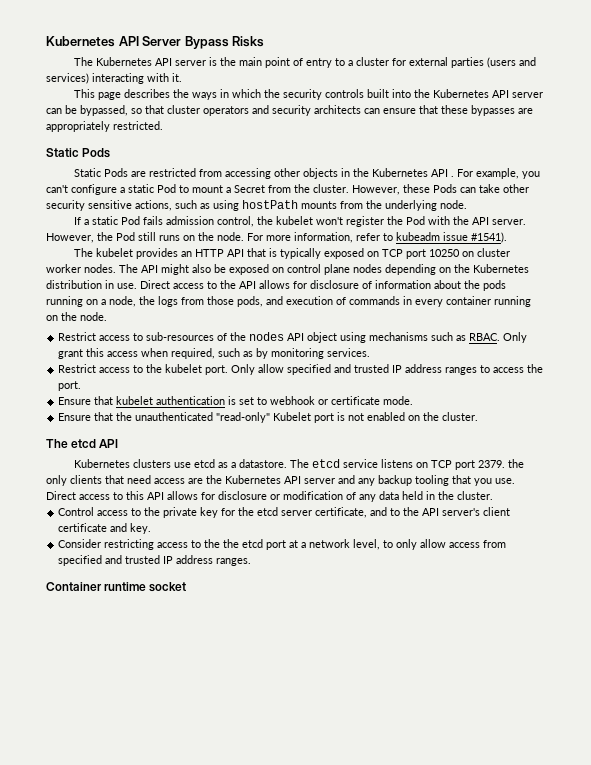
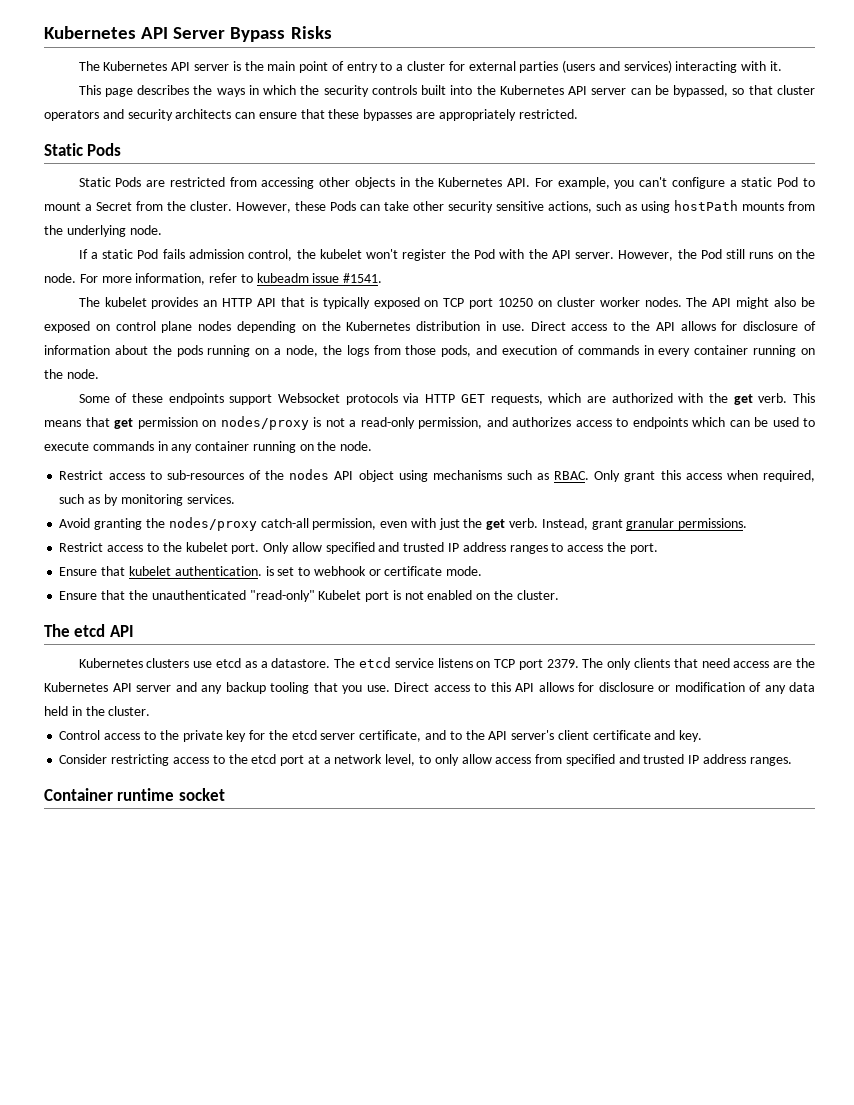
- Static Pods are restricted from accessing other objects in the Kubernetes API . For example, you can't configure a static Pod to mount a Secret from the cluster.
+ Static Pods are restricted from accessing other objects in the Kubernetes API. For example, you can't configure a static Pod to mount a Secret from the cluster.
- For more information, refer to kubeadm issue #1541).
+ For more information, refer to kubeadm issue #1541.
+ Some of these endpoints support Websocket protocols via HTTP GET requests, which are authorized with the get verb. This means that get permission on nodes/proxy is not a read-only permission, and authorizes access to endpoints which can be used to execute commands in any container running on the node.
+ Avoid granting the nodes/proxy catch-all permission, even with just the get verb. Instead, grant granular permissions.
- Ensure that kubelet authentication is set to webhook or certificate mode.
+ Ensure that kubelet authentication. is set to webhook or certificate mode.
- The etcd service listens on TCP port 2379. the only clients that need access are the Kubernetes API server and any backup tooling that you use.
+ The etcd service listens on TCP port 2379. The only clients that need access are the Kubernetes API server and any backup tooling that you use.
- Consider restricting access to the the etcd port at a network level, to only allow access from specified and trusted IP address ranges.
+ Consider restricting access to the etcd port at a network level, to only allow access from specified and trusted IP address ranges.

